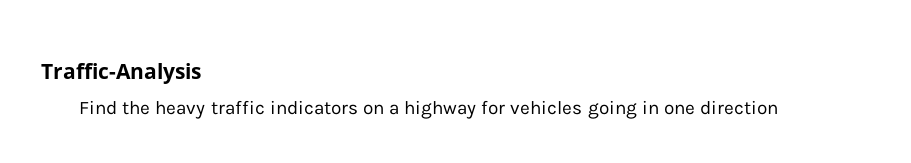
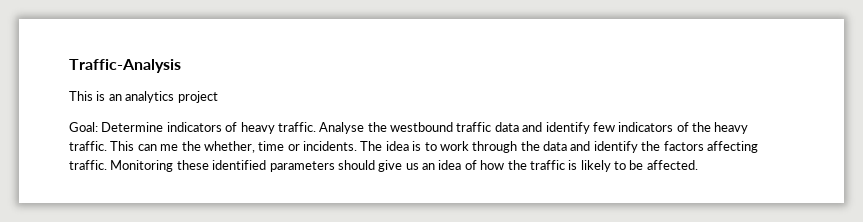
- Find the heavy traffic indicators on a highway for vehicles going in one direction
+ This is an analytics project
+ Goal: Determine indicators of heavy traffic. Analyse the westbound traffic data and identify few indicators of the heavy traffic. This can me the whether, time or incidents. The idea is to work through the data and identify the factors affecting traffic. Monitoring these identified parameters should give us an idea of how the traffic is likely to be affected.

